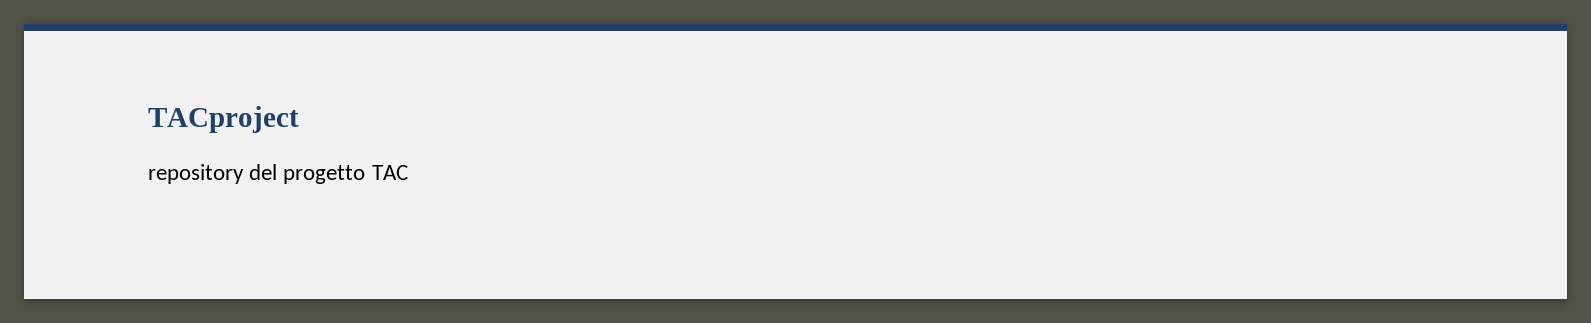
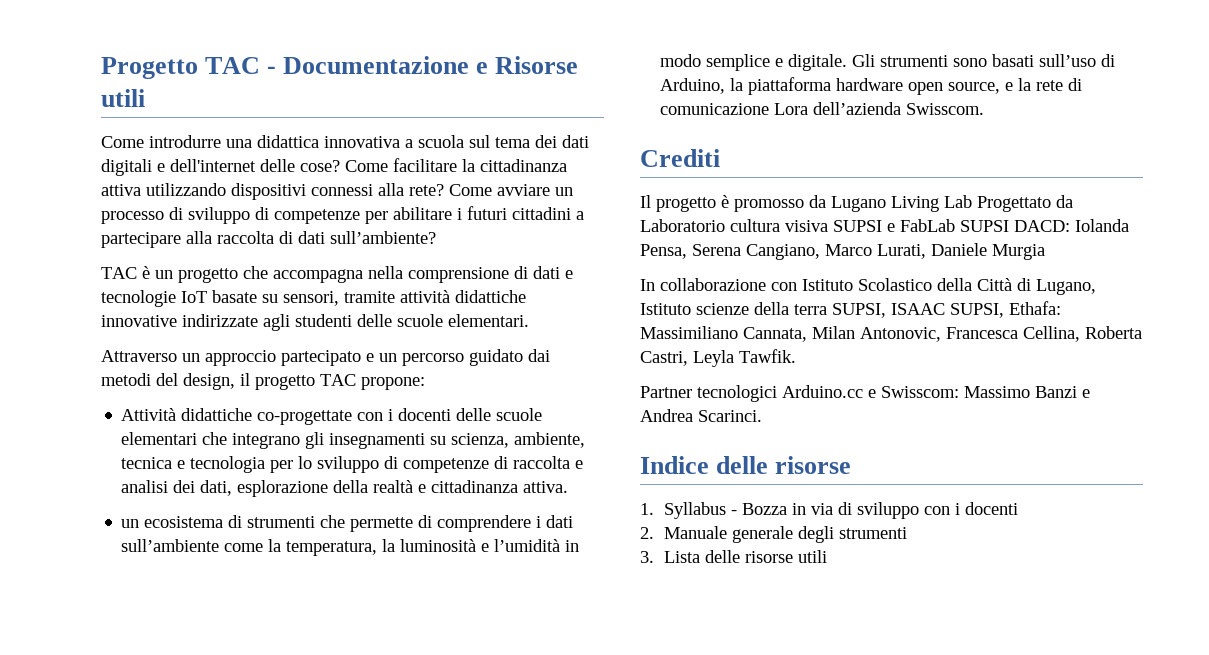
- TACproject
- repository del progetto TAC
+ Progetto TAC - Documentazione e Risorse utili
+ Come introdurre una didattica innovativa a scuola sul tema dei dati digitali e dell'internet delle cose? Come facilitare la cittadinanza attiva utilizzando dispositivi connessi alla rete? Come avviare un processo di sviluppo di competenze per abilitare i futuri cittadini a partecipare alla raccolta di dati sull’ambiente?
+ TAC è un progetto che accompagna nella comprensione di dati e tecnologie IoT basate su sensori, tramite attività didattiche innovative indirizzate agli studenti delle scuole elementari.
+ Attraverso un approccio partecipato e un percorso guidato dai metodi del design, il progetto TAC propone:
+ Attività didattiche co-progettate con i docenti delle scuole elementari che integrano gli insegnamenti su scienza, ambiente, tecnica e tecnologia per lo sviluppo di competenze di raccolta e analisi dei dati, esplorazione della realtà e cittadinanza attiva.
+ un ecosistema di strumenti che permette di comprendere i dati sull’ambiente come la temperatura, la luminosità e l’umidità in modo semplice e digitale. Gli strumenti sono basati sull’uso di Arduino, la piattaforma hardware open source, e la rete di comunicazione Lora dell’azienda Swisscom.
+ Crediti
+ Il progetto è promosso da Lugano Living Lab Progettato da Laboratorio cultura visiva SUPSI e FabLab SUPSI DACD: Iolanda Pensa, Serena Cangiano, Marco Lurati, Daniele Murgia
+ In collaborazione con Istituto Scolastico della Città di Lugano, Istituto scienze della terra SUPSI, ISAAC SUPSI, Ethafa: Massimiliano Cannata, Milan Antonovic, Francesca Cellina, Roberta Castri, Leyla Tawfik.
+ Partner tecnologici Arduino.cc e Swisscom: Massimo Banzi e Andrea Scarinci.
+ Indice delle risorse
+ 1. Syllabus - Bozza in via di sviluppo con i docenti
+ 2. Manuale generale degli strumenti
+ 3. Lista delle risorse utili

